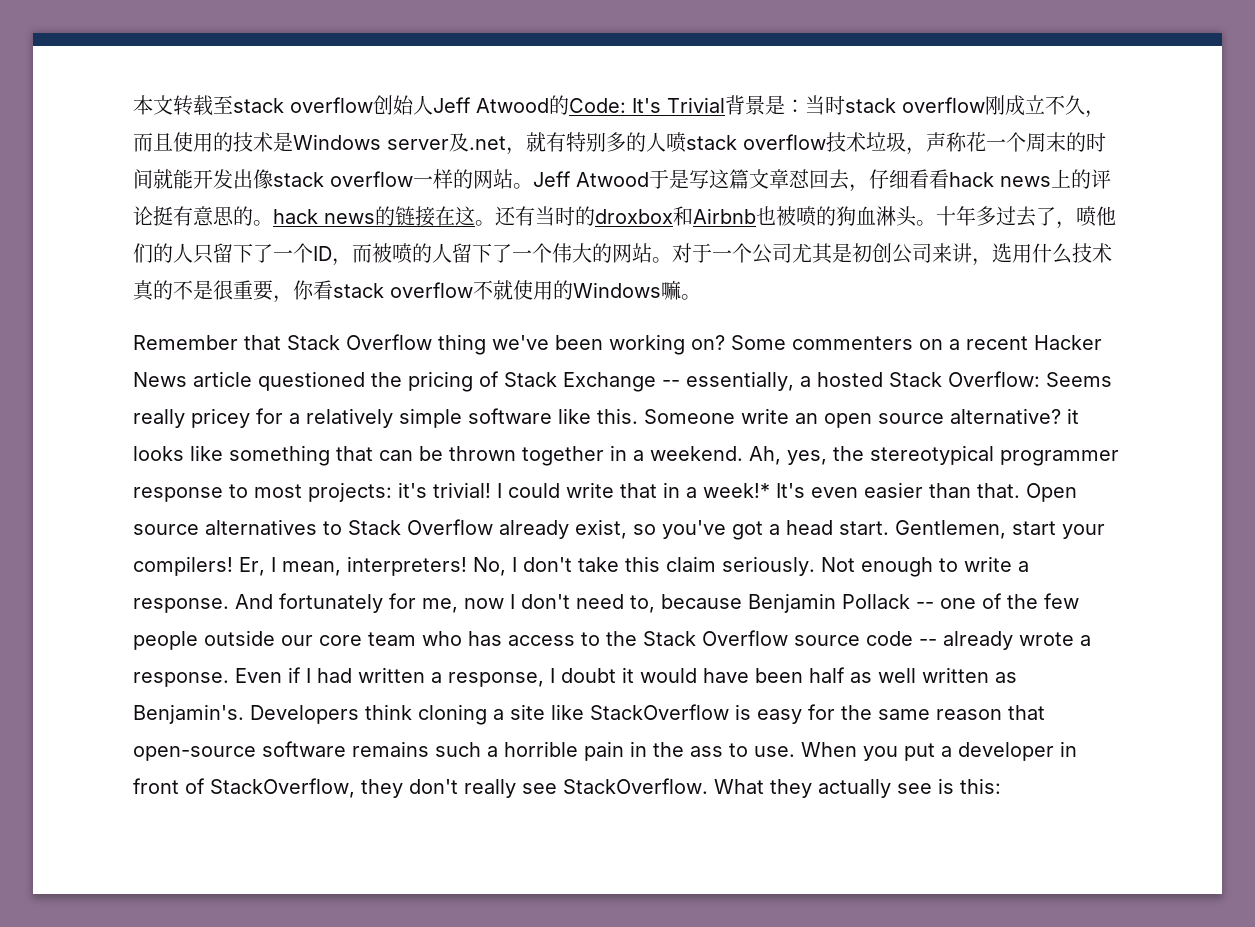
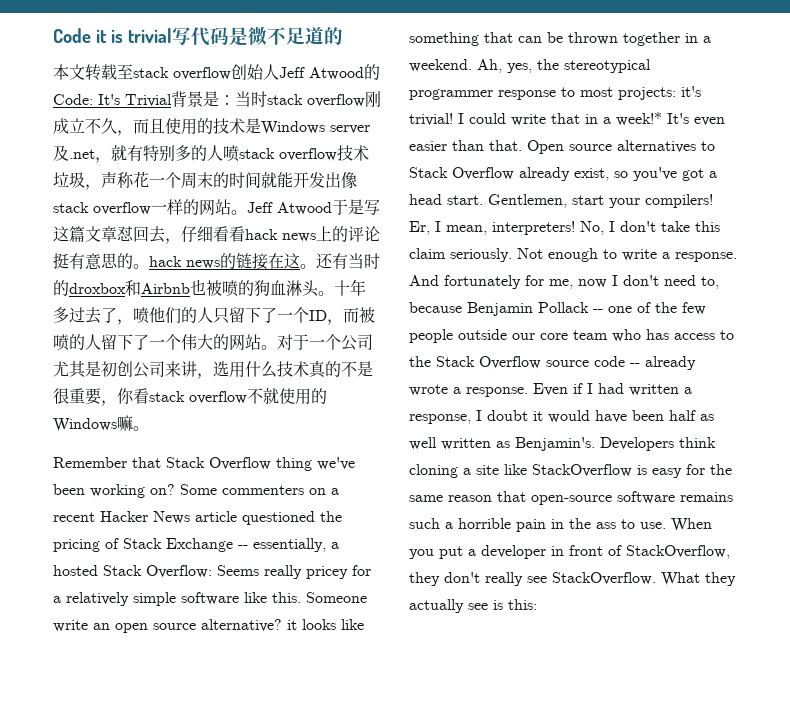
+ Code it is trivial写代码是微不足道的

